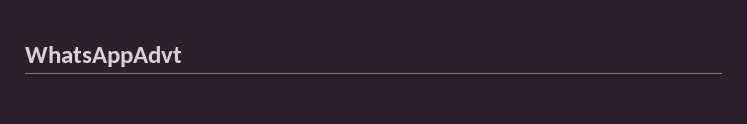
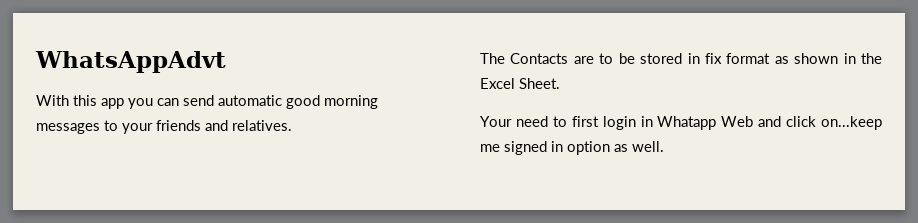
+ With this app you can send automatic good morning messages to your friends and relatives.
+ The Contacts are to be stored in fix format as shown in the Excel Sheet.
+ Your need to first login in Whatapp Web and click on...keep me signed in option as well.

